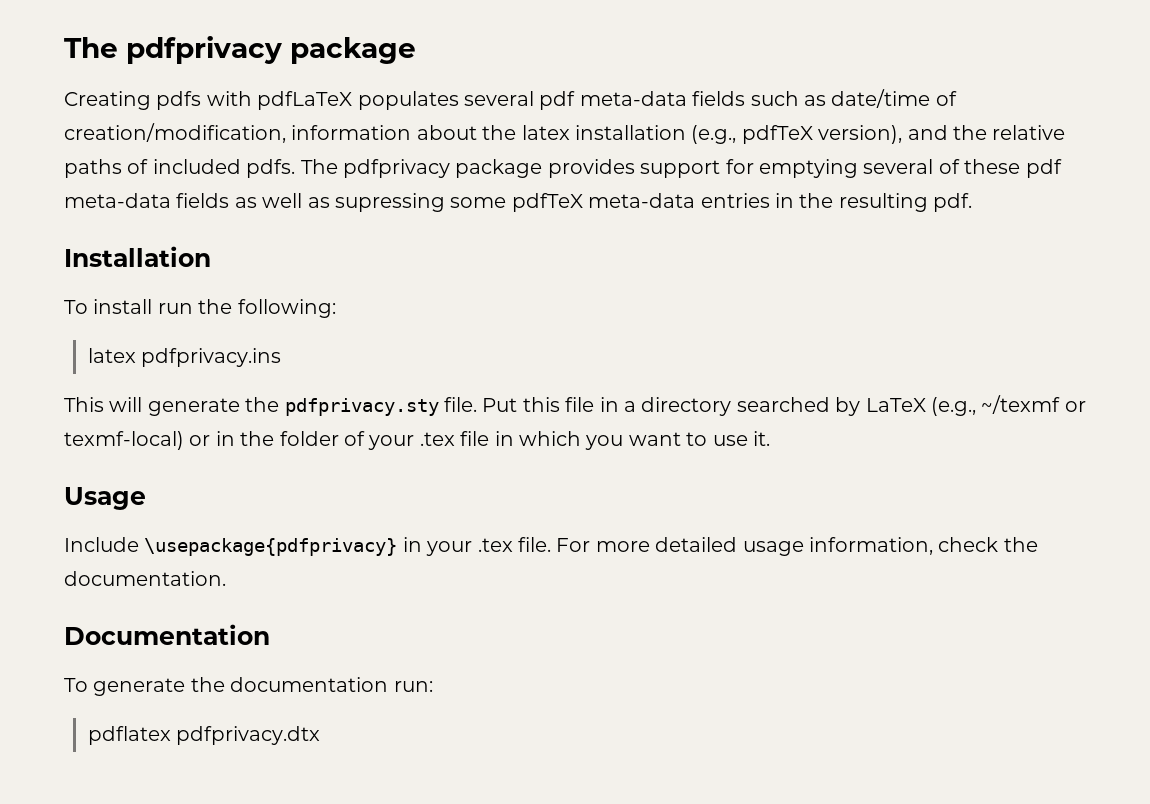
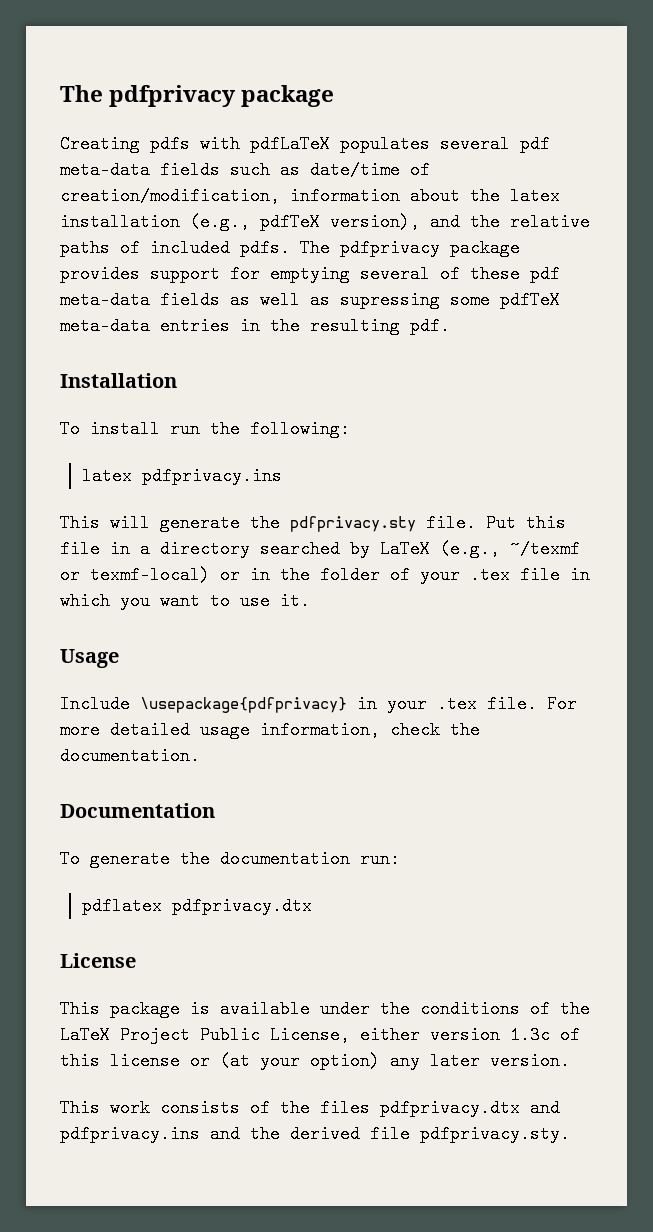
+ License
+ This package is available under the conditions of the LaTeX Project Public License, either version 1.3c of this license or (at your option) any later version.
+ This work consists of the files pdfprivacy.dtx and pdfprivacy.ins and the derived file pdfprivacy.sty.

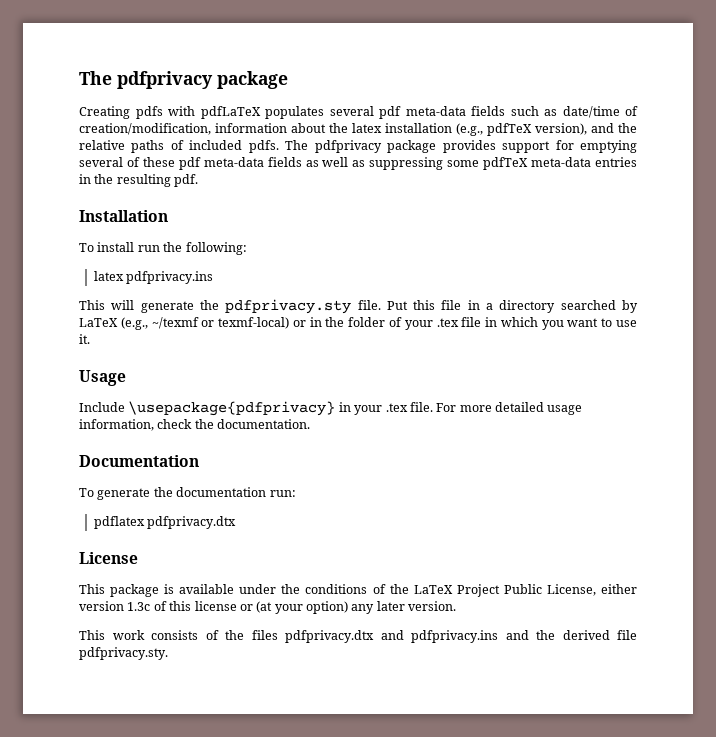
- The pdfprivacy package provides support for emptying several of these pdf meta-data fields as well as supressing some pdfTeX meta-data entries in the resulting pdf.
+ The pdfprivacy package provides support for emptying several of these pdf meta-data fields as well as suppressing some pdfTeX meta-data entries in the resulting pdf.

